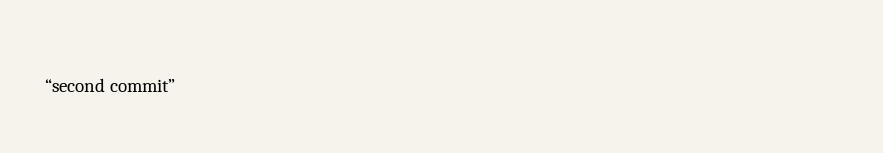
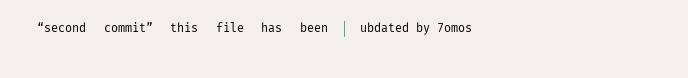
- “second commit”
+ “second commit” this file has been ubdated by 7omos

